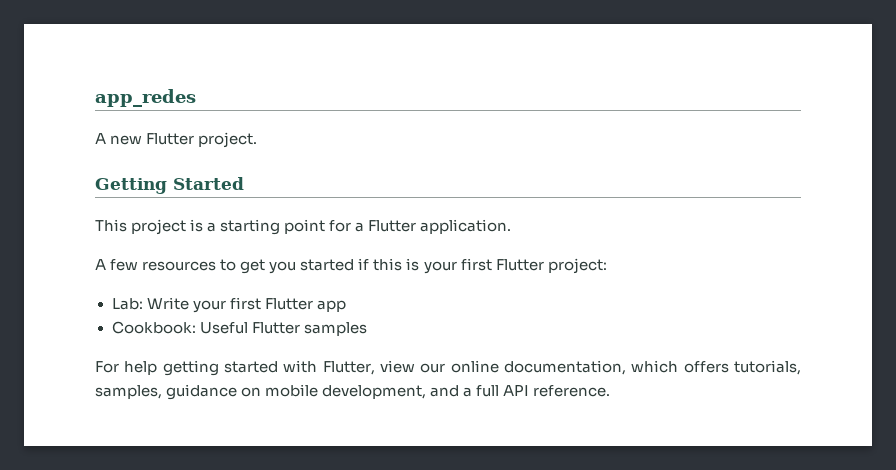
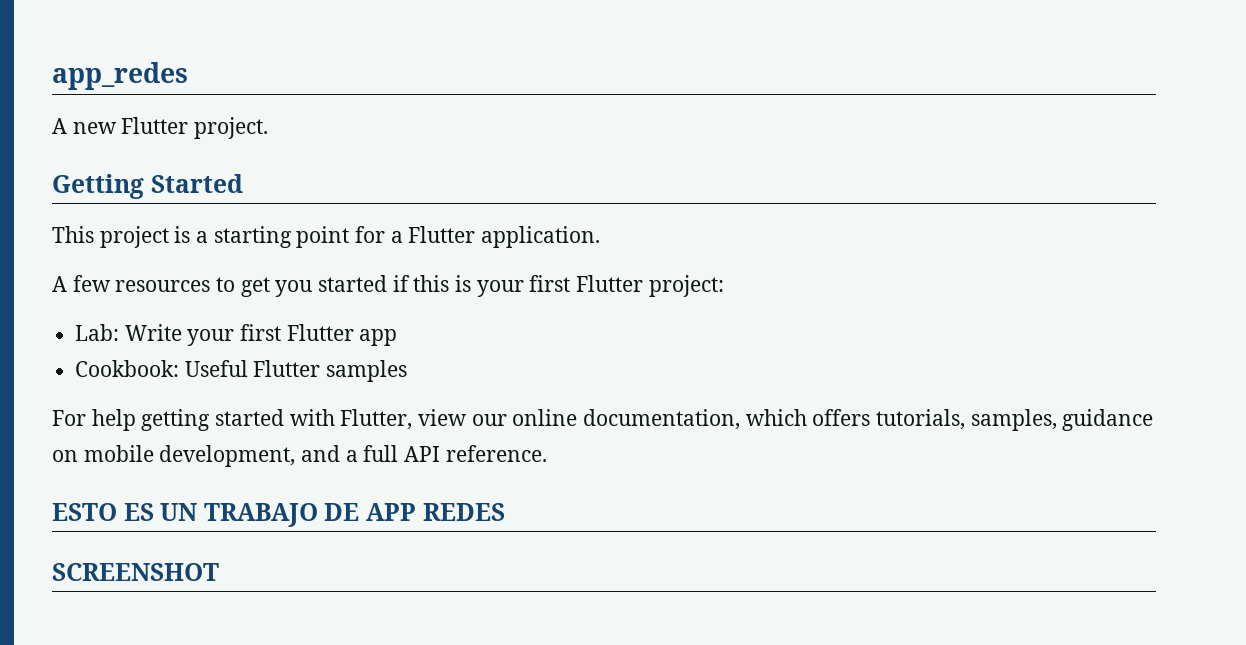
+ ESTO ES UN TRABAJO DE APP REDES
+ SCREENSHOT

